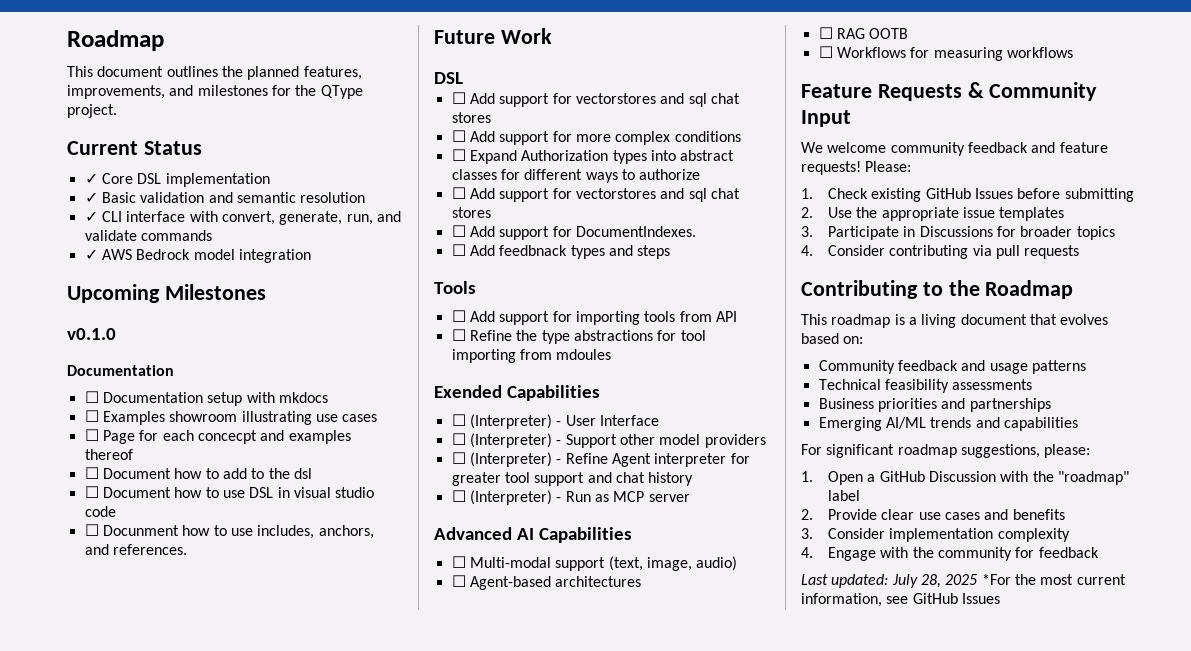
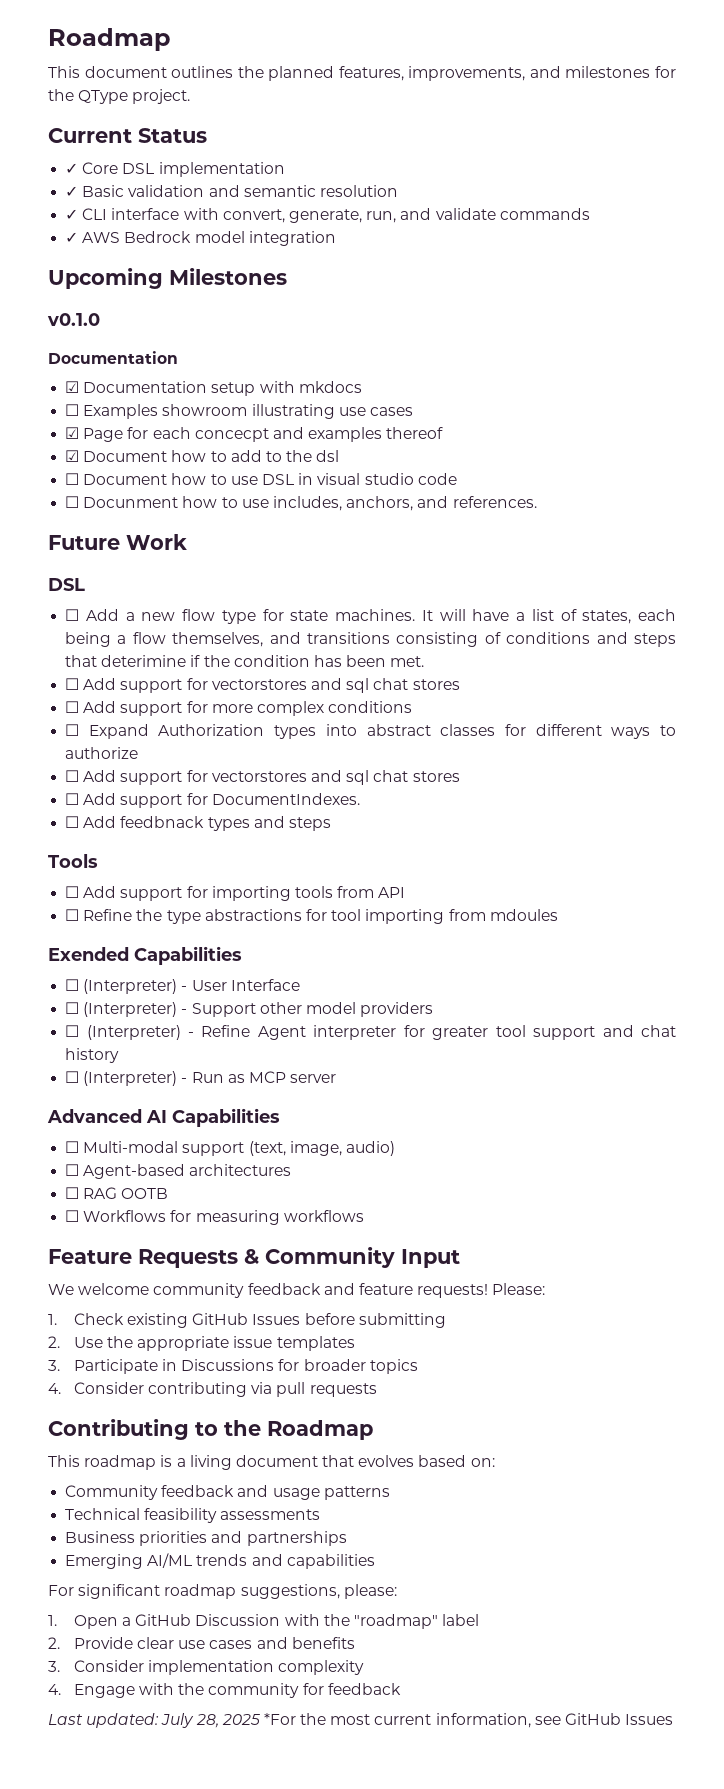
- ☐ Documentation setup with mkdocs
+ ☑ Documentation setup with mkdocs
- ☐ Page for each concecpt and examples thereof
+ ☑ Page for each concecpt and examples thereof
- ☐ Document how to add to the dsl
+ ☑ Document how to add to the dsl
+ ☐ Add a new flow type for state machines. It will have a list of states, each being a flow themselves, and transitions consisting of conditions and steps that deterimine if the condition has been met.

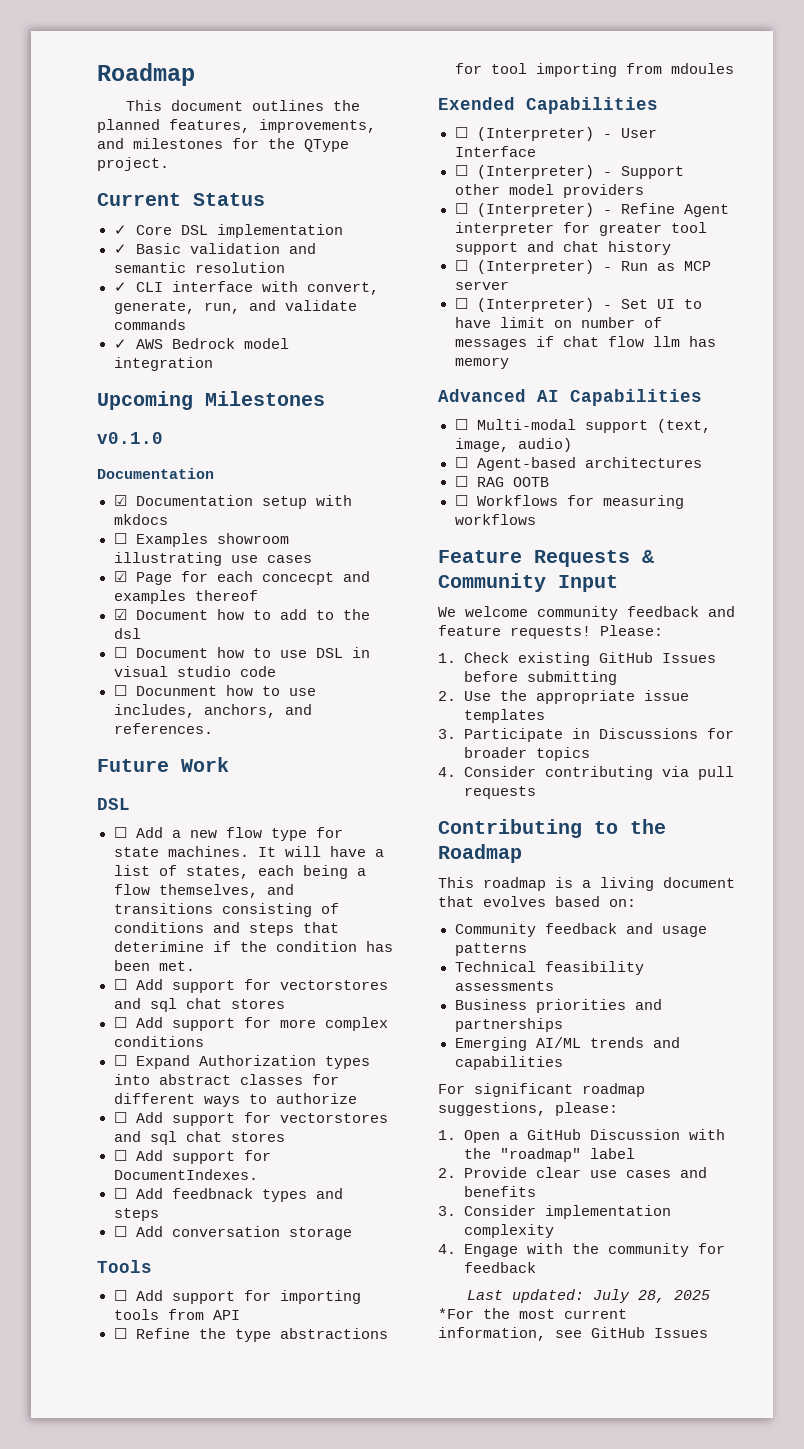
+ ☐ Add conversation storage
+ ☐ (Interpreter) - Set UI to have limit on number of messages if chat flow llm has memory

